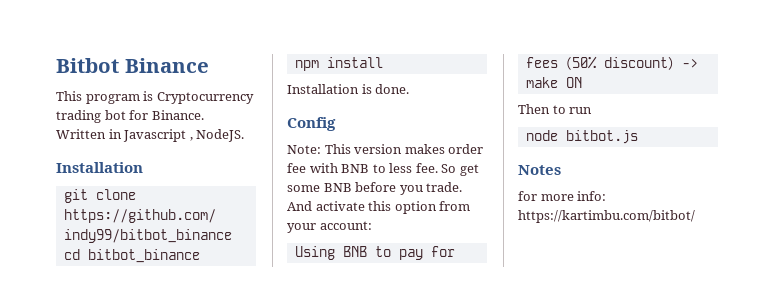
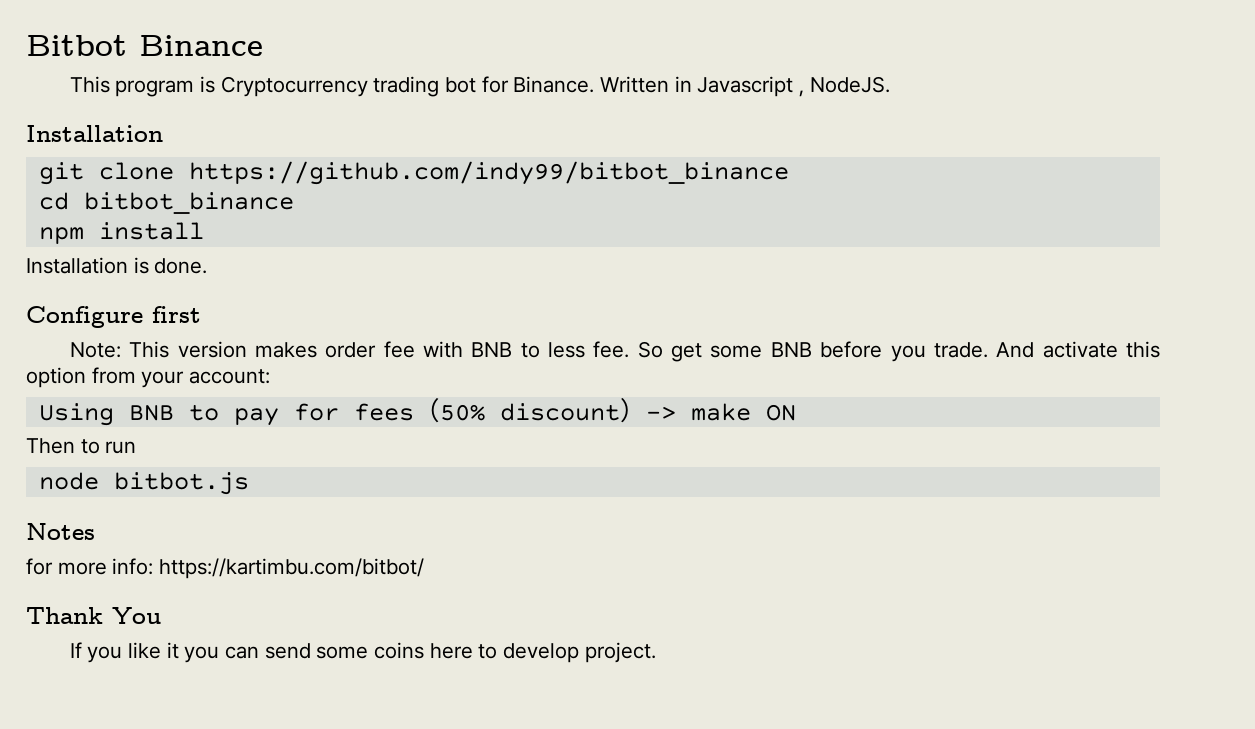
- Config
+ Configure first
+ Thank You
+ If you like it you can send some coins here to develop project.

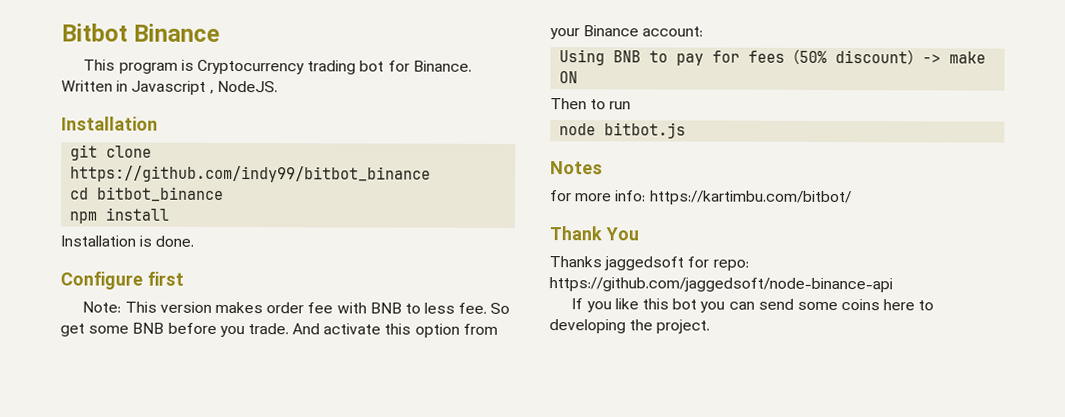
- And activate this option from your account:
+ And activate this option from your Binance account:
+ Thanks jaggedsoft for repo: https://github.com/jaggedsoft/node-binance-api
- If you like it you can send some coins here to develop project.
+ If you like this bot you can send some coins here to developing the project.

